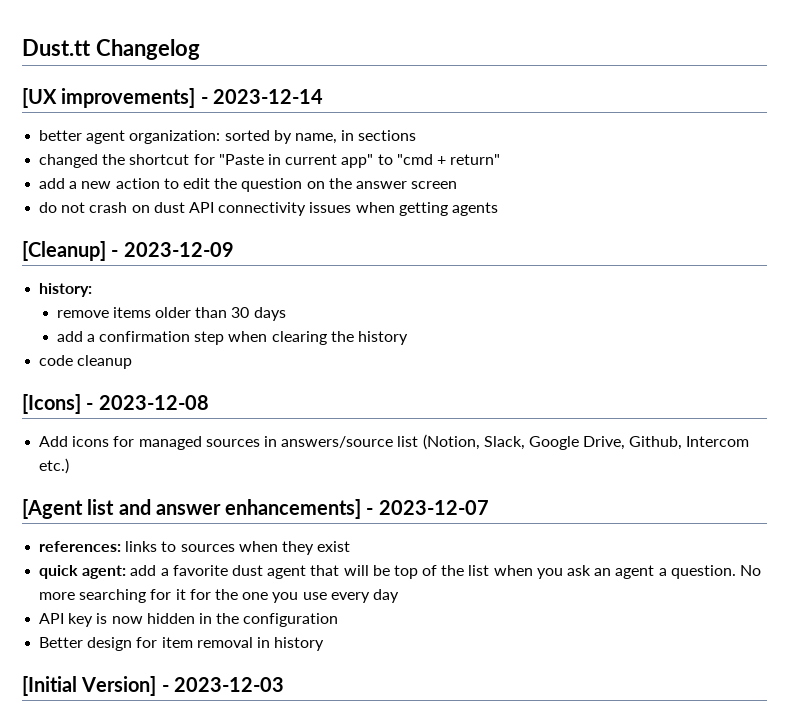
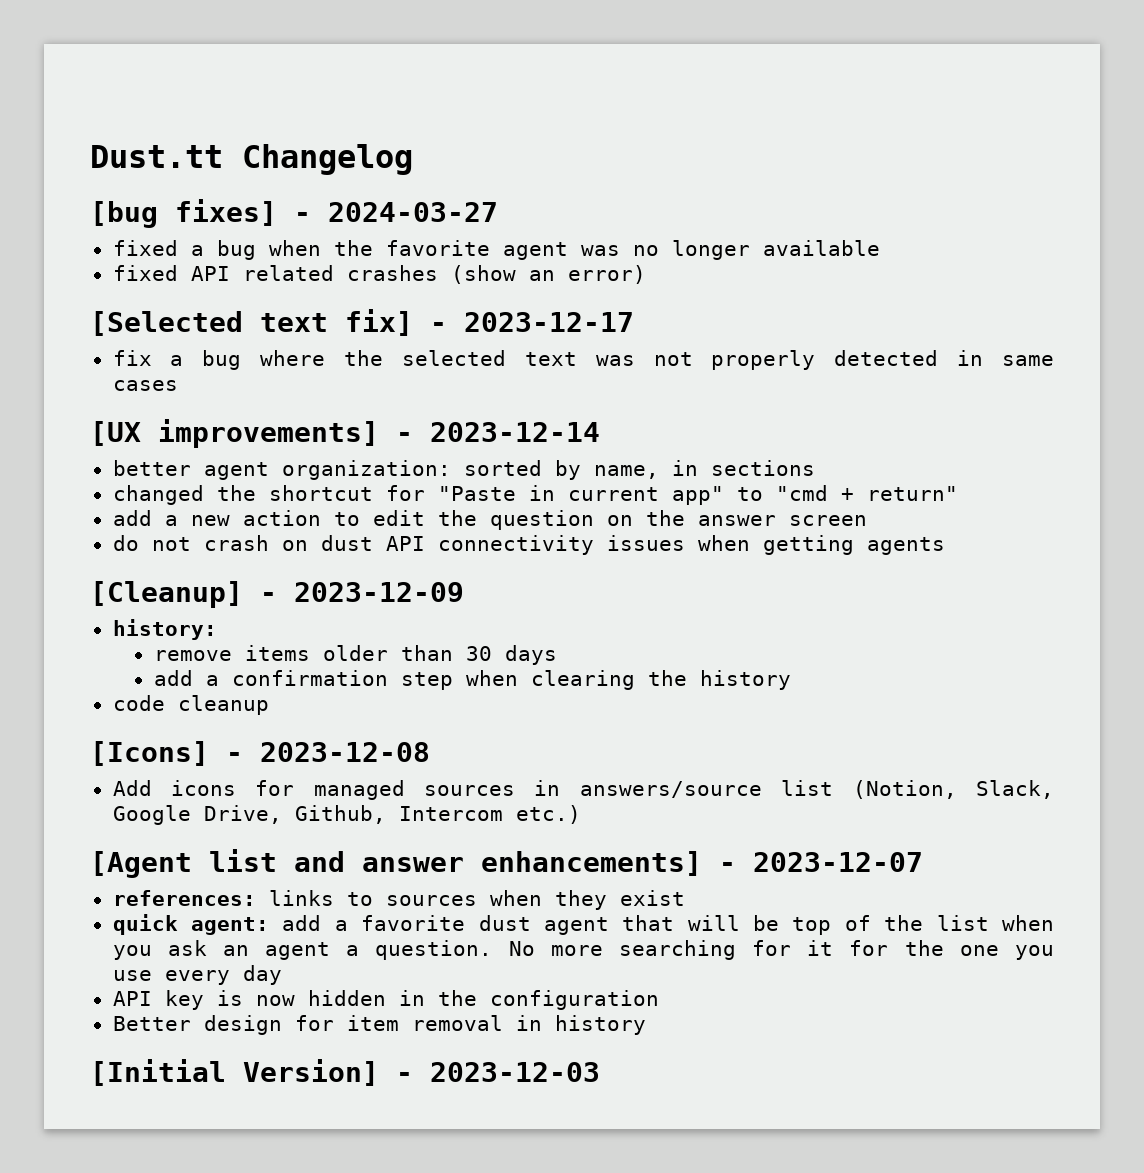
+ [bug fixes] - 2024-03-27
+ fixed a bug when the favorite agent was no longer available
+ fixed API related crashes (show an error)
+ [Selected text fix] - 2023-12-17
+ fix a bug where the selected text was not properly detected in same cases

